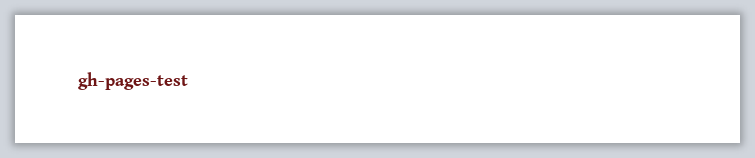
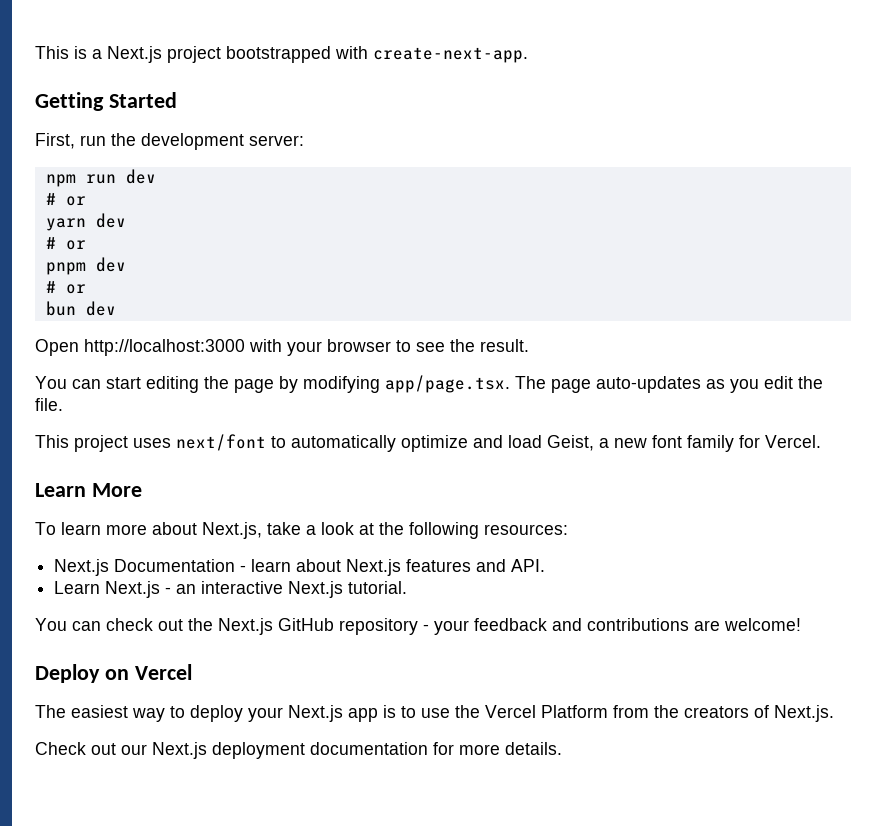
- gh-pages-test
+ This is a Next.js project bootstrapped with create-next-app.
+ Getting Started
+ First, run the development server:
+ npm run dev
+ # or
+ yarn dev
+ # or
+ pnpm dev
+ # or
+ bun dev
+ Open http://localhost:3000 with your browser to see the result.
+ You can start editing the page by modifying app/page.tsx. The page auto-updates as you edit the file.
+ This project uses next/font to automatically optimize and load Geist, a new font family for Vercel.
+ Learn More
+ To learn more about Next.js, take a look at the following resources:
+ Next.js Documentation - learn about Next.js features and API.
+ Learn Next.js - an interactive Next.js tutorial.
+ You can check out the Next.js GitHub repository - your feedback and contributions are welcome!
+ Deploy on Vercel
+ The easiest way to deploy your Next.js app is to use the Vercel Platform from the creators of Next.js.
+ Check out our Next.js deployment documentation for more details.

